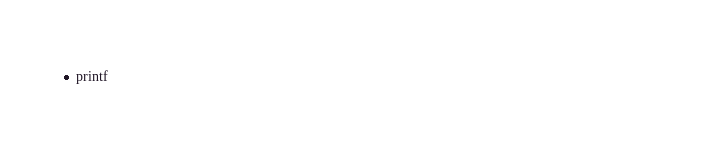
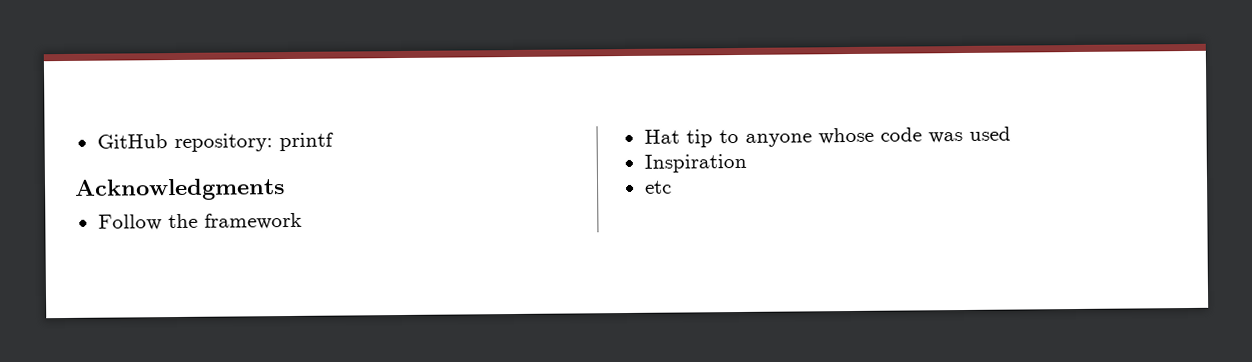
- printf
+ GitHub repository: printf
+ Acknowledgments
+ Follow the framework
+ Hat tip to anyone whose code was used
+ Inspiration
+ etc

